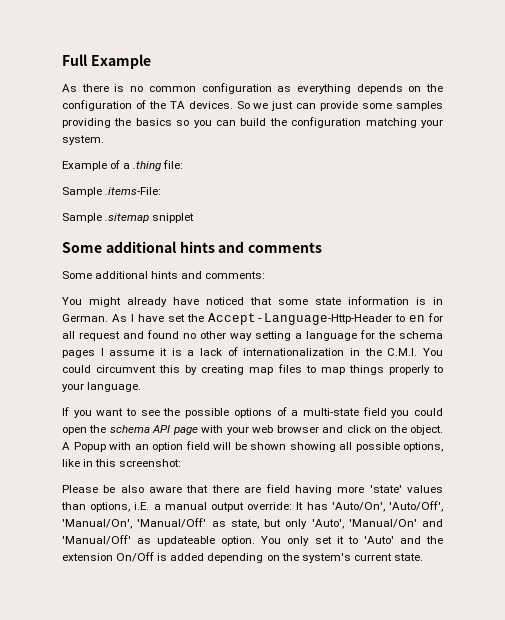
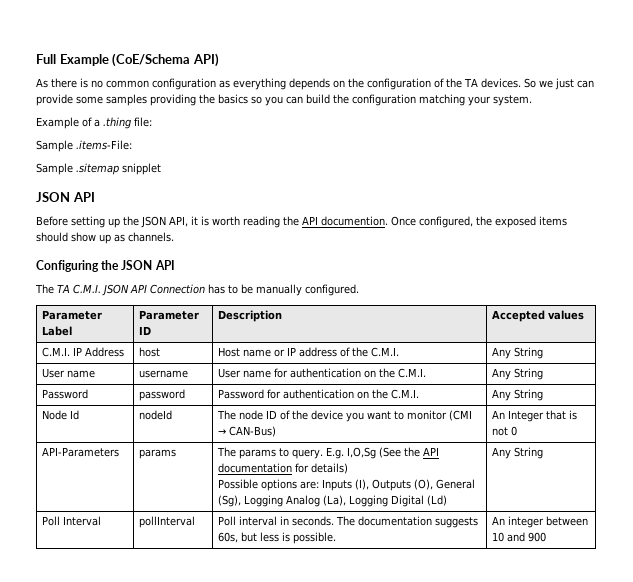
- Full Example
+ Full Example (CoE/Schema API)
  Sample .sitemap snipplet
- Some additional hints and comments
- Some additional hints and comments:
- You might already have noticed that some state information is in German. As I have set the Accept-Language-Http-Header to en for all request and found no other way setting a language for the schema pages I assume it is a lack of internationalization in the C.M.I. You could circumvent this by creating map files to map things properly to your language.
- If you want to see the possible options of a multi-state field you could open the schema API page with your web browser and click on the object. A Popup with an option field will be shown showing all possible options, like in this screenshot:
- Please be also aware that there are field having more 'state' values than options, i.E. a manual output override: It has 'Auto/On', 'Auto/Off', 'Manual/On', 'Manual/Off' as state, but only 'Auto', 'Manual/On' and 'Manual/Off' as updateable option. You only set it to 'Auto' and the extension On/Off is added depending on the system's current state.
+ JSON API
+ Before setting up the JSON API, it is worth reading the API documention. Once configured, the exposed items should show up as channels.
+ Configuring the JSON API
+ The TA C.M.I. JSON API Connection has to be manually configured.
+ Parameter Label | Parameter ID | Description | Accepted values
+ C.M.I. IP Address | host | Host name or IP address of the C.M.I. | Any String
+ User name | username | User name for authentication on the C.M.I. | Any String
+ Password | password | Password for authentication on the C.M.I. | Any String
+ Node Id | nodeId | The node ID of the device you want to monitor (CMI → CAN-Bus) | An Integer that is not 0
+ API-Parameters | params | The params to query. E.g. I,O,Sg (See the API documentation for details)
+ Possible options are: Inputs (I), Outputs (O), General (Sg), Logging Analog (La), Logging Digital (Ld) | Any String
+ Poll Interval | pollInterval | Poll interval in seconds. The documentation suggests 60s, but less is possible. | An integer between 10 and 900

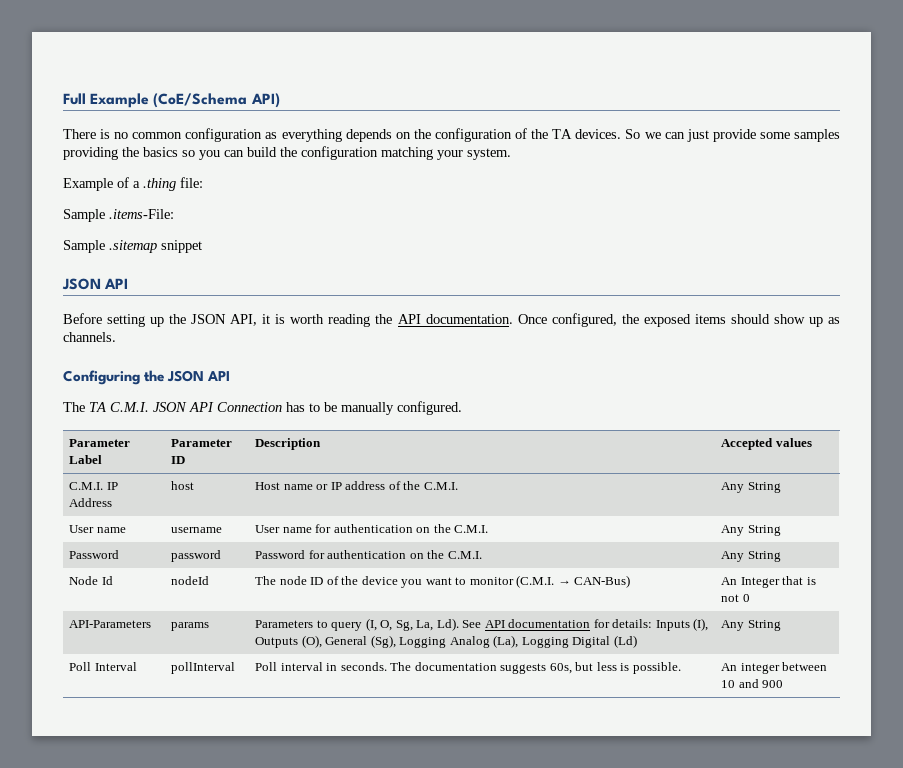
- As there is no common configuration as everything depends on the configuration of the TA devices.
+ There is no common configuration as everything depends on the configuration of the TA devices.
- So we just can provide some samples providing the basics so you can build the configuration matching your system.
+ So we can just provide some samples providing the basics so you can build the configuration matching your system.
- Sample .sitemap snipplet
+ Sample .sitemap snippet
- Before setting up the JSON API, it is worth reading the API documention.
+ Before setting up the JSON API, it is worth reading the API documentation.
- Node Id | nodeId | The node ID of the device you want to monitor (CMI → CAN-Bus) | An Integer that is not 0
+ Node Id | nodeId | The node ID of the device you want to monitor (C.M.I. → CAN-Bus) | An Integer that is not 0
- API-Parameters | params | The params to query. E.g. I,O,Sg (See the API documentation for details)
- Possible options are: Inputs (I), Outputs (O), General (Sg), Logging Analog (La), Logging Digital (Ld) | Any String
+ API-Parameters | params | Parameters to query (I, O, Sg, La, Ld). See API documentation for details: Inputs (I), Outputs (O), General (Sg), Logging Analog (La), Logging Digital (Ld) | Any String

